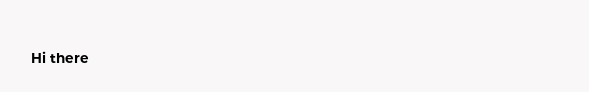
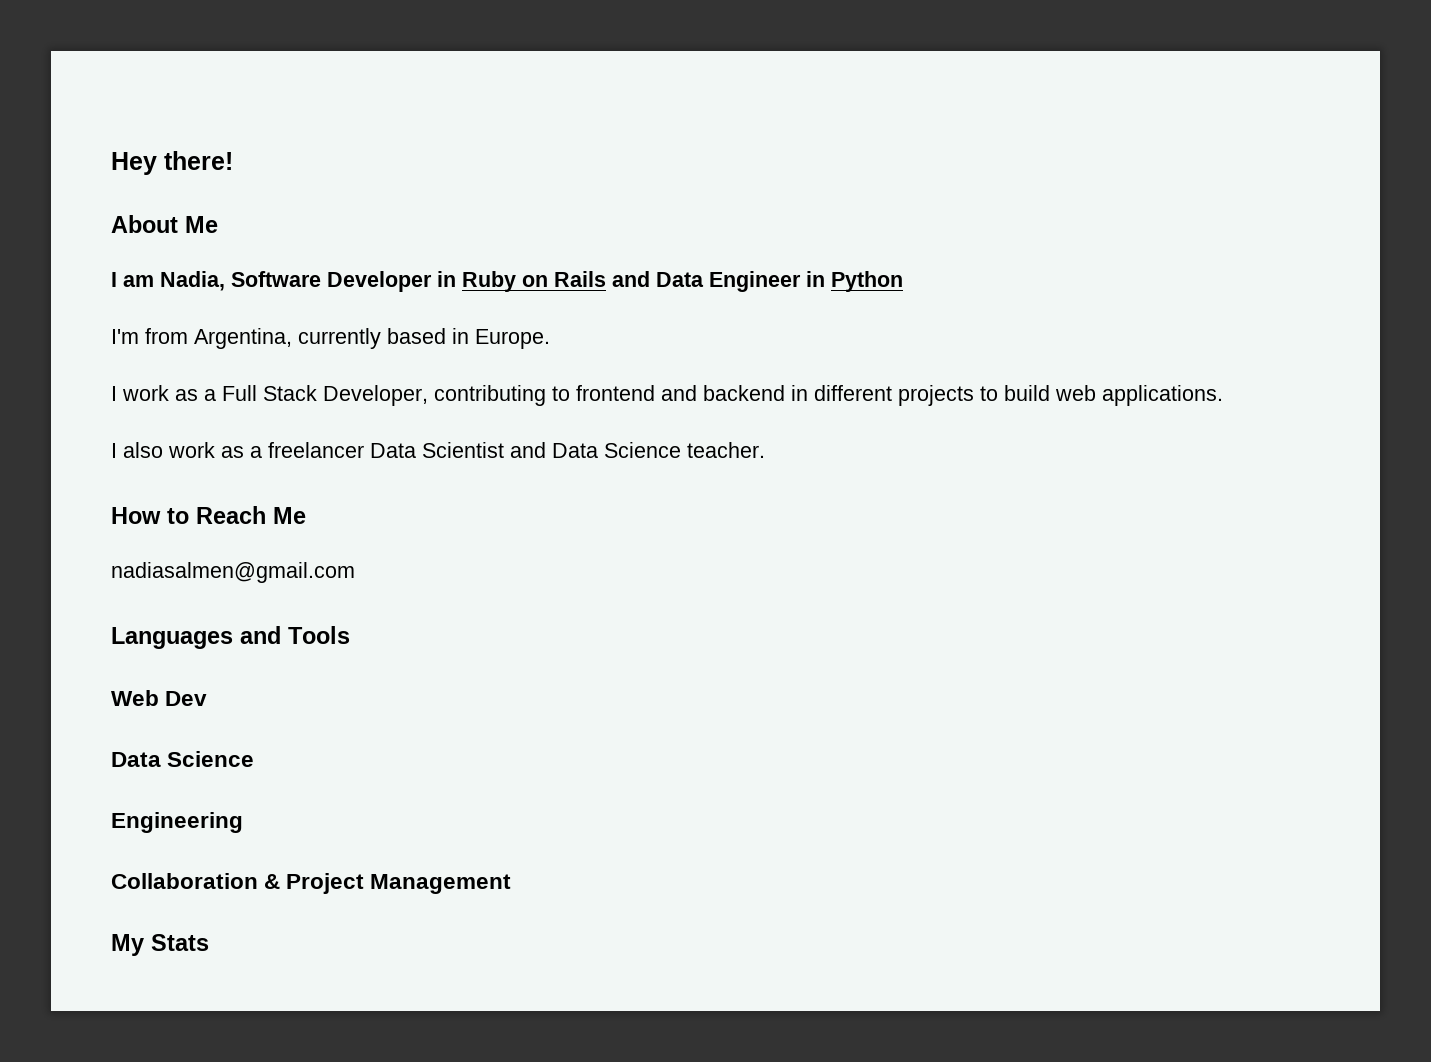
- Hi there
+ Hey there!
+ About Me
+ I am Nadia, Software Developer in Ruby on Rails and Data Engineer in Python
+ I'm from Argentina, currently based in Europe.
+ I work as a Full Stack Developer, contributing to frontend and backend in different projects to build web applications.
+ I also work as a freelancer Data Scientist and Data Science teacher.
+ How to Reach Me
+ nadiasalmen@gmail.com
+ Languages and Tools
+ Web Dev
+ Data Science
+ Engineering
+ Collaboration & Project Management
+ My Stats

